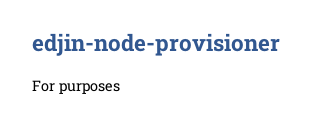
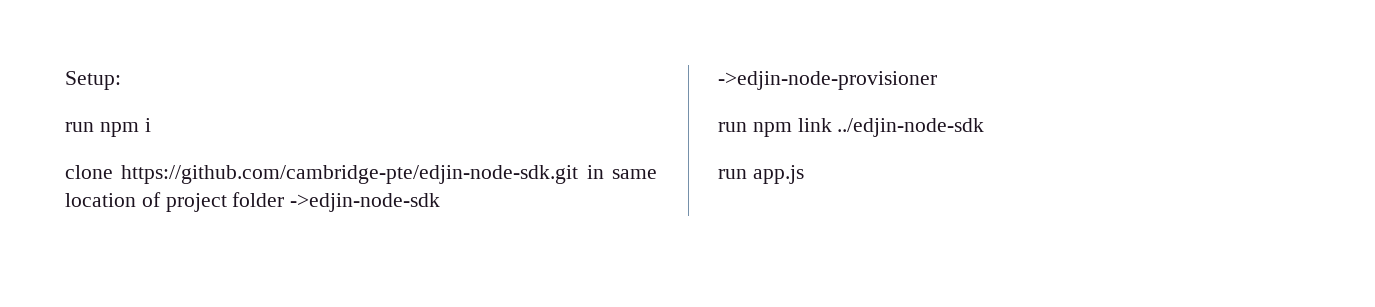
- edjin-node-provisioner
- For purposes
+ Setup:
+ run npm i
+ clone https://github.com/cambridge-pte/edjin-node-sdk.git in same location of project folder ->edjin-node-sdk ->edjin-node-provisioner
+ run npm link ../edjin-node-sdk
+ run app.js

